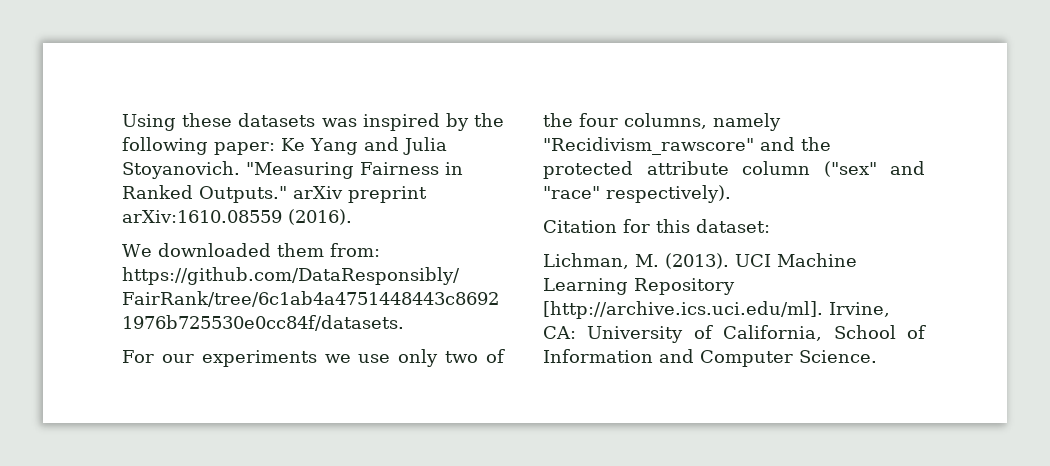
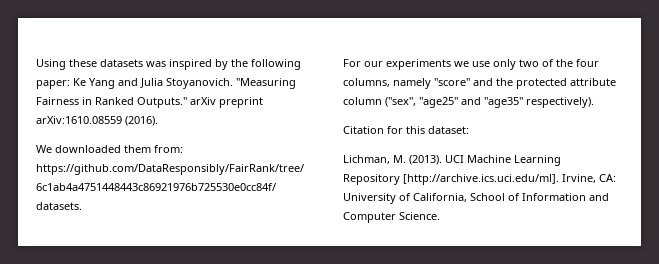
- For our experiments we use only two of the four columns, namely "Recidivism_rawscore" and the protected attribute column ("sex" and "race" respectively).
+ For our experiments we use only two of the four columns, namely "score" and the protected attribute column ("sex", "age25" and "age35" respectively).

